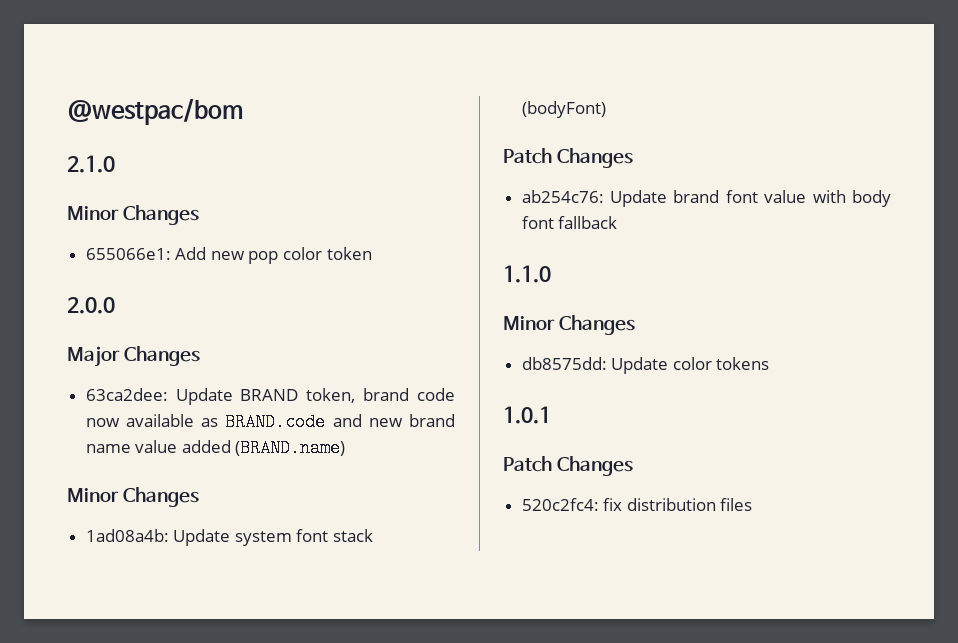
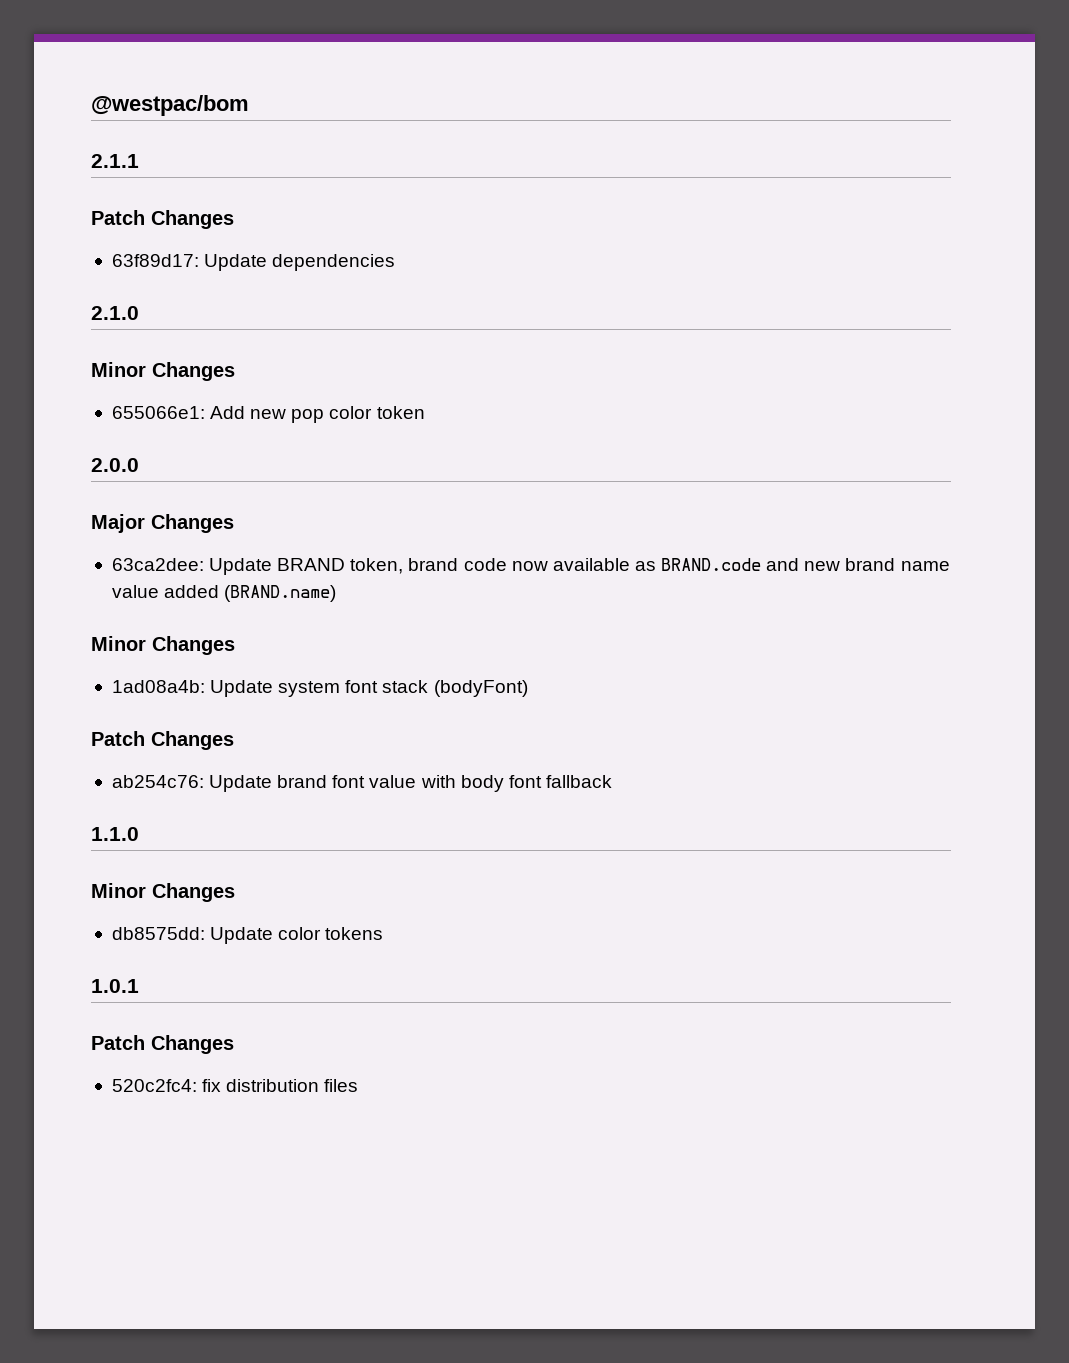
+ 2.1.1
+ Patch Changes
+ 63f89d17: Update dependencies

